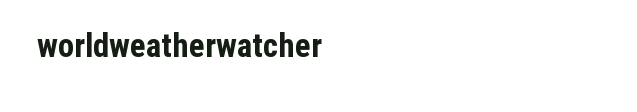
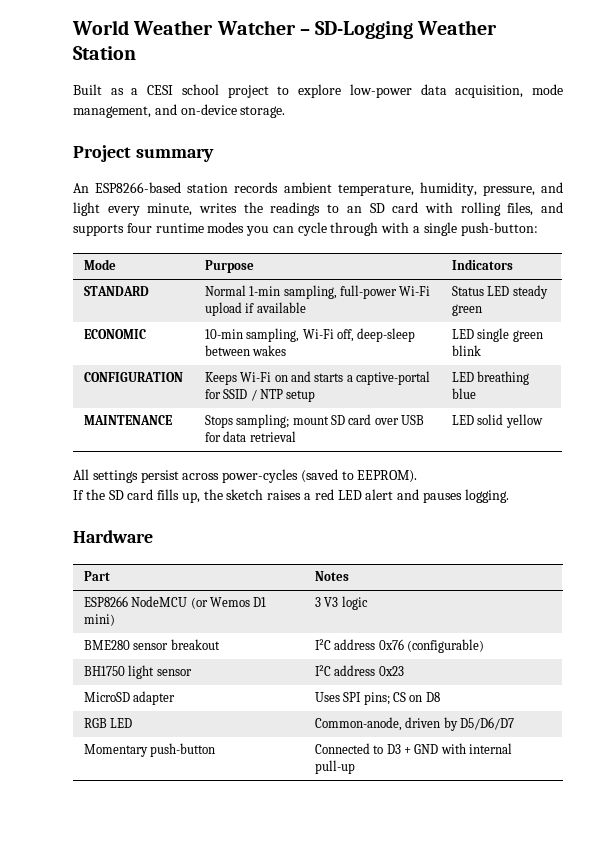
- worldweatherwatcher
+ World Weather Watcher – SD-Logging Weather Station
+ Built as a CESI school project to explore low-power data acquisition, mode management, and on-device storage.
+ Project summary
+ An ESP8266-based station records ambient temperature, humidity, pressure, and light every minute, writes the readings to an SD card with rolling files, and supports four runtime modes you can cycle through with a single push-button:
+ Mode | Purpose | Indicators
+ STANDARD | Normal 1-min sampling, full-power Wi-Fi upload if available | Status LED steady green
+ ECONOMIC | 10-min sampling, Wi-Fi off, deep-sleep between wakes | LED single green blink
+ CONFIGURATION | Keeps Wi-Fi on and starts a captive-portal for SSID / NTP setup | LED breathing blue
+ MAINTENANCE | Stops sampling; mount SD card over USB for data retrieval | LED solid yellow
+ All settings persist across power-cycles (saved to EEPROM).
+ If the SD card fills up, the sketch raises a red LED alert and pauses logging.
+ Hardware
+ Part | Notes
+ ESP8266 NodeMCU (or Wemos D1 mini) | 3 V3 logic
+ BME280 sensor breakout | I²C address 0x76 (configurable)
+ BH1750 light sensor | I²C address 0x23
+ MicroSD adapter | Uses SPI pins; CS on D8
+ RGB LED | Common-anode, driven by D5/D6/D7
+ Momentary push-button | Connected to D3 + GND with internal pull-up

